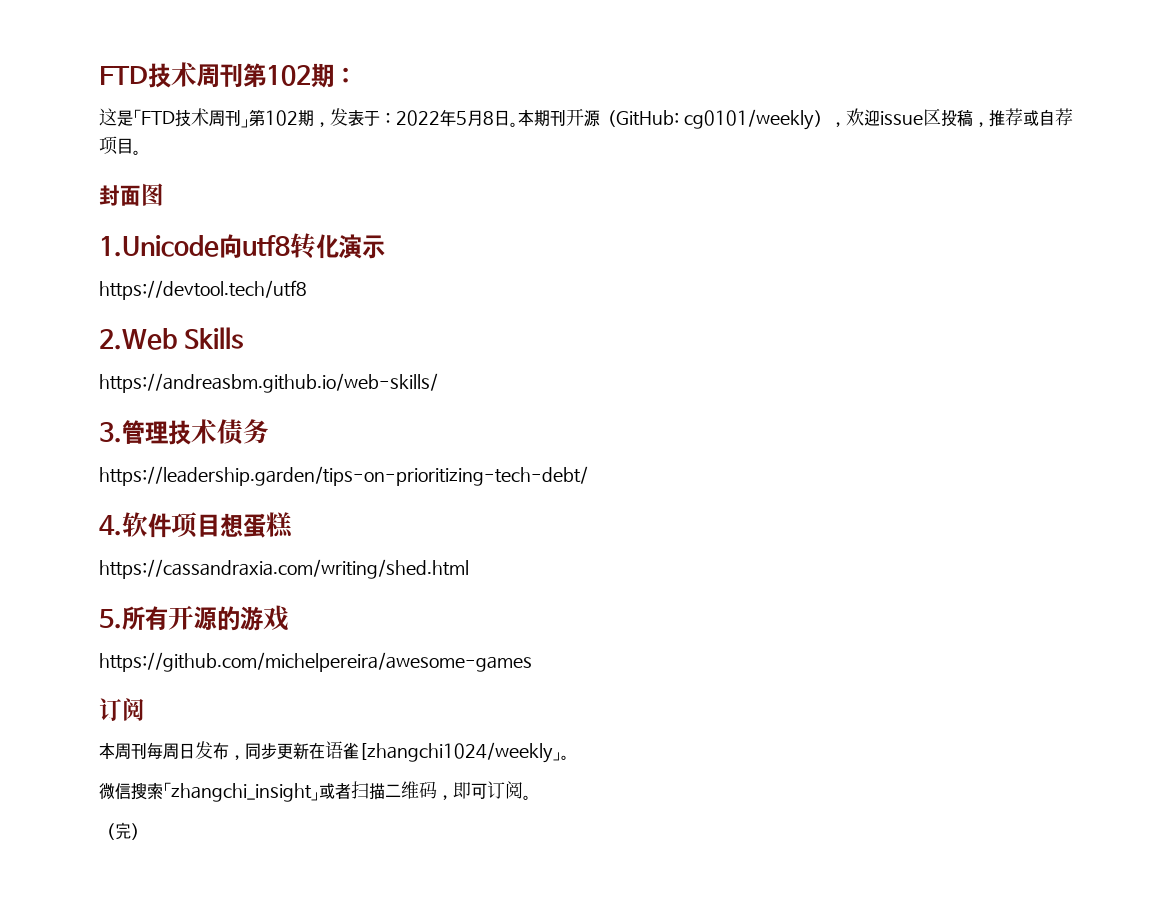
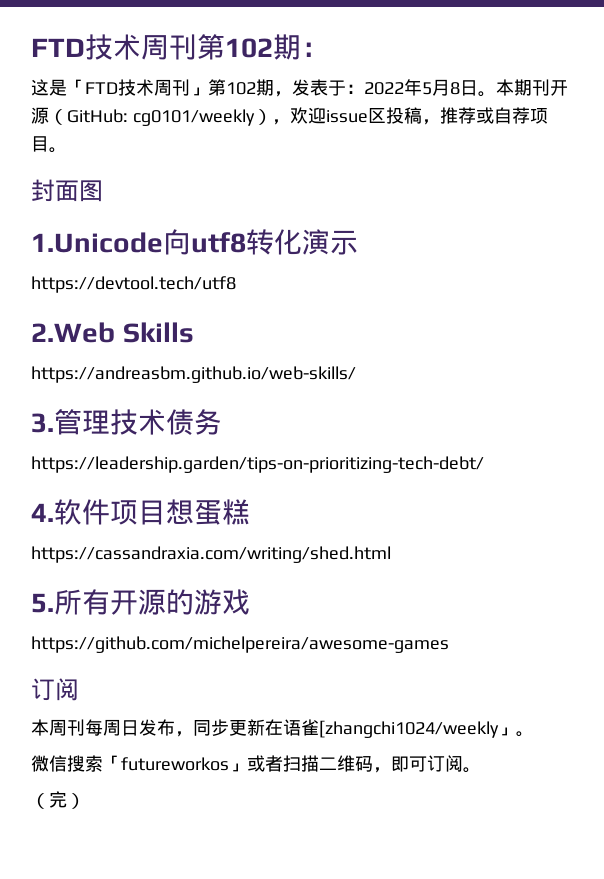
- 微信搜索「zhangchi_insight」或者扫描二维码，即可订阅。
+ 微信搜索「futureworkos」或者扫描二维码，即可订阅。

